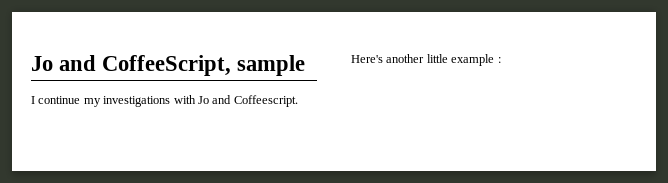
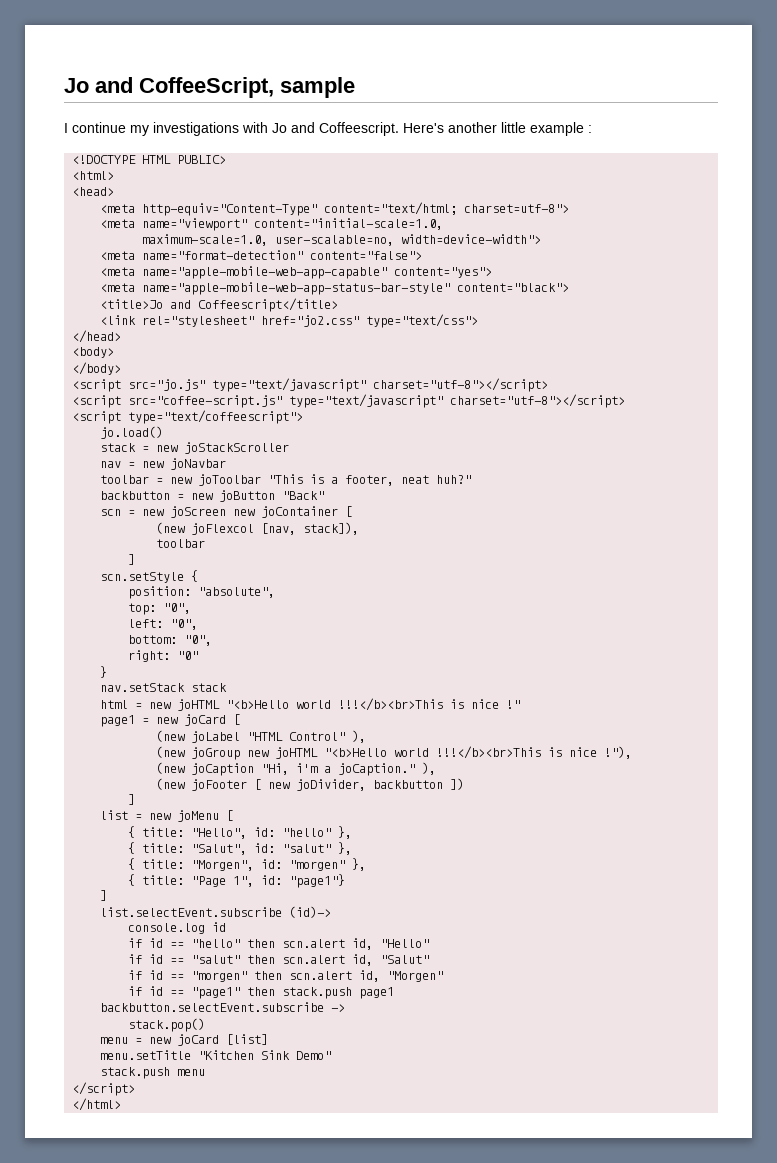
+ <!DOCTYPE HTML PUBLIC>
+ <html>
+ <head>
+ <meta http-equiv="Content-Type" content="text/html; charset=utf-8">
+ <meta name="viewport" content="initial-scale=1.0,
+ maximum-scale=1.0, user-scalable=no, width=device-width">
+ <meta name="format-detection" content="false">
+ <meta name="apple-mobile-web-app-capable" content="yes">
+ <meta name="apple-mobile-web-app-status-bar-style" content="black">
+ <title>Jo and Coffeescript</title>
+ <link rel="stylesheet" href="jo2.css" type="text/css">
+ </head>
+ <body>
+ </body>
+ <script src="jo.js" type="text/javascript" charset="utf-8"></script>
+ <script src="coffee-script.js" type="text/javascript" charset="utf-8"></script>
+ <script type="text/coffeescript">
+ jo.load()
+ stack = new joStackScroller
+ nav = new joNavbar
+ toolbar = new joToolbar "This is a footer, neat huh?"
+ backbutton = new joButton "Back"
+ scn = new joScreen new joContainer [
+ (new joFlexcol [nav, stack]),
+ toolbar
+ ]
+ scn.setStyle {
+ position: "absolute",
+ top: "0",
+ left: "0",
+ bottom: "0",
+ right: "0"
+ }
+ nav.setStack stack
+ html = new joHTML "<b>Hello world !!!</b><br>This is nice !"
+ page1 = new joCard [
+ (new joLabel "HTML Control" ),
+ (new joGroup new joHTML "<b>Hello world !!!</b><br>This is nice !"),
+ (new joCaption "Hi, i'm a joCaption." ),
+ (new joFooter [ new joDivider, backbutton ])
+ ]
+ list = new joMenu [
+ { title: "Hello", id: "hello" },
+ { title: "Salut", id: "salut" },
+ { title: "Morgen", id: "morgen" },
+ { title: "Page 1", id: "page1"}
+ ]
+ list.selectEvent.subscribe (id)->
+ console.log id
+ if id == "hello" then scn.alert id, "Hello"
+ if id == "salut" then scn.alert id, "Salut"
+ if id == "morgen" then scn.alert id, "Morgen"
+ if id == "page1" then stack.push page1
+ backbutton.selectEvent.subscribe ->
+ stack.pop()
+ menu = new joCard [list]
+ menu.setTitle "Kitchen Sink Demo"
+ stack.push menu
+ </script>
+ </html>

